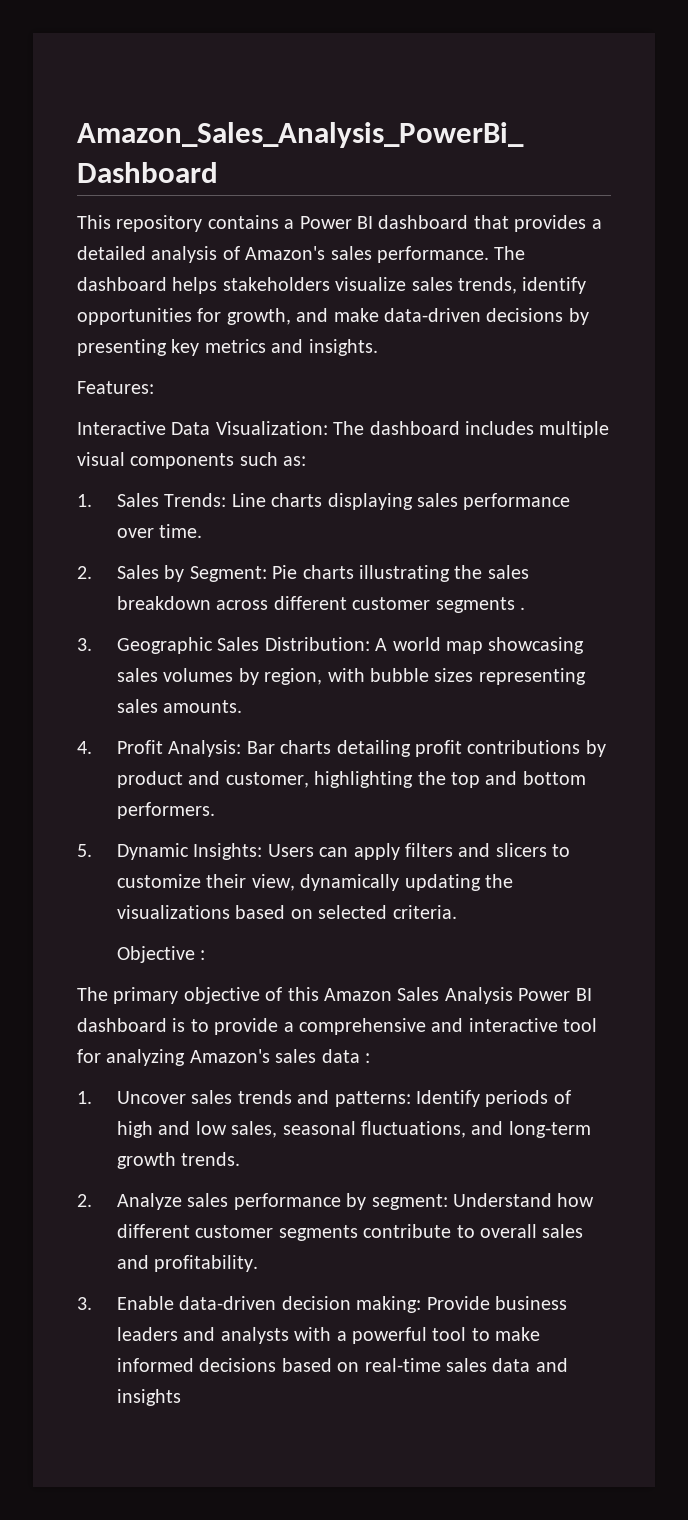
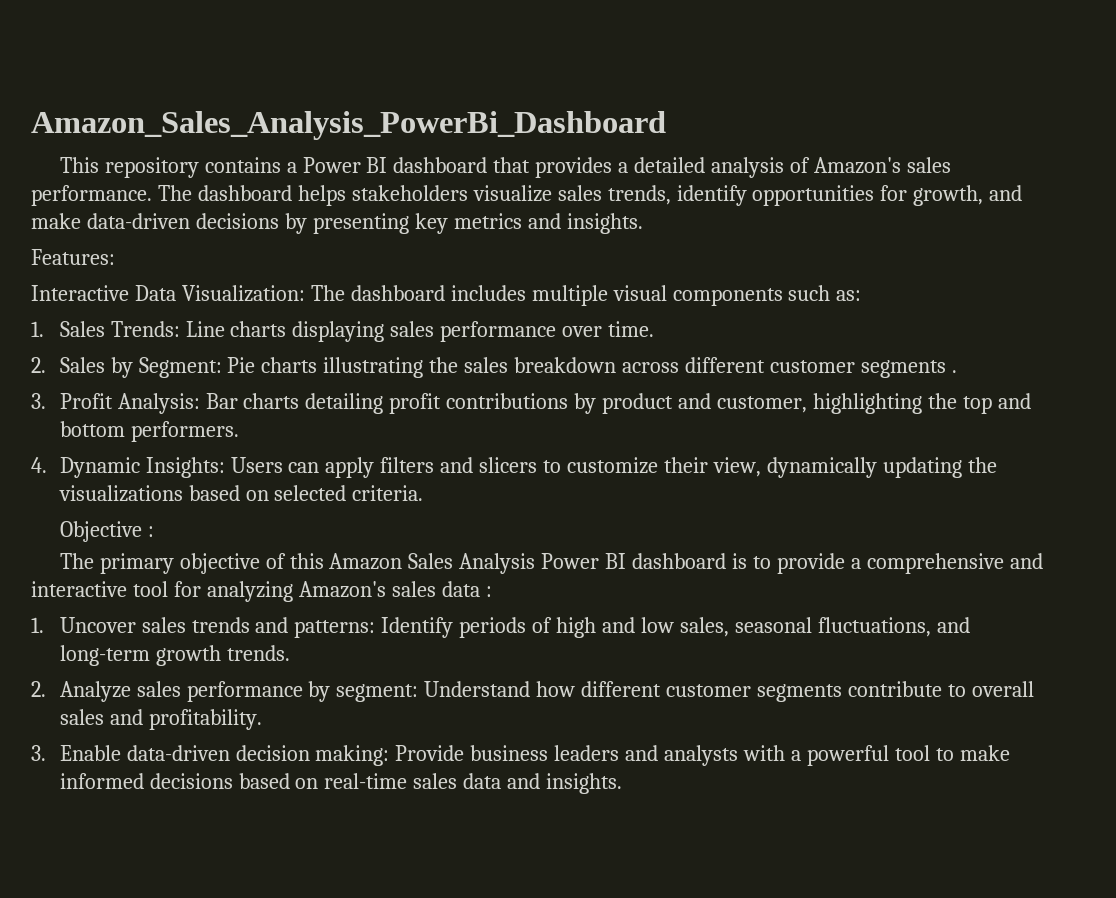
- 3. Geographic Sales Distribution: A world map showcasing sales volumes by region, with bubble sizes representing sales amounts.
- 4. Profit Analysis: Bar charts detailing profit contributions by product and customer, highlighting the top and bottom performers.
+ 3. Profit Analysis: Bar charts detailing profit contributions by product and customer, highlighting the top and bottom performers.
- 5. Dynamic Insights: Users can apply filters and slicers to customize their view, dynamically updating the visualizations based on selected criteria.
+ 4. Dynamic Insights: Users can apply filters and slicers to customize their view, dynamically updating the visualizations based on selected criteria.
- 3. Enable data-driven decision making: Provide business leaders and analysts with a powerful tool to make informed decisions based on real-time sales data and insights
+ 3. Enable data-driven decision making: Provide business leaders and analysts with a powerful tool to make informed decisions based on real-time sales data and insights.

